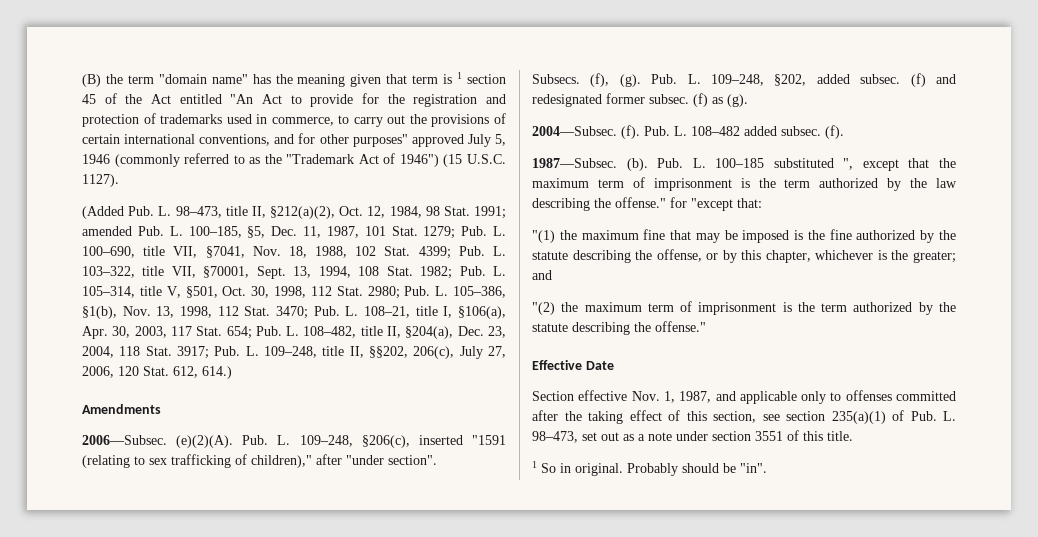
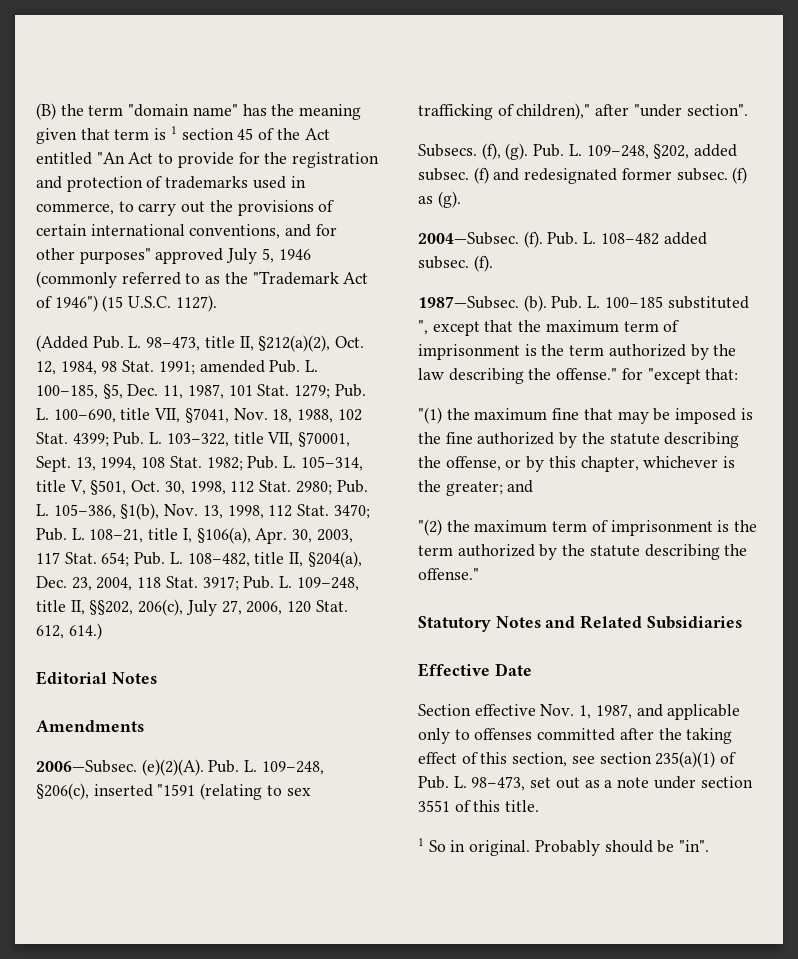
+ Editorial Notes
+ Statutory Notes and Related Subsidiaries

